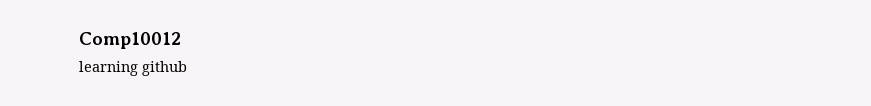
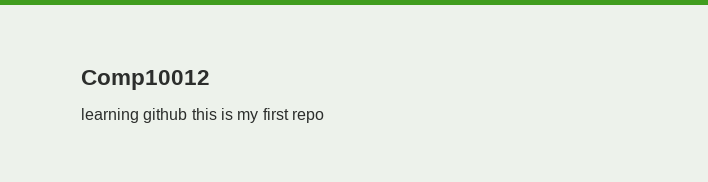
- learning github
+ learning github this is my first repo

